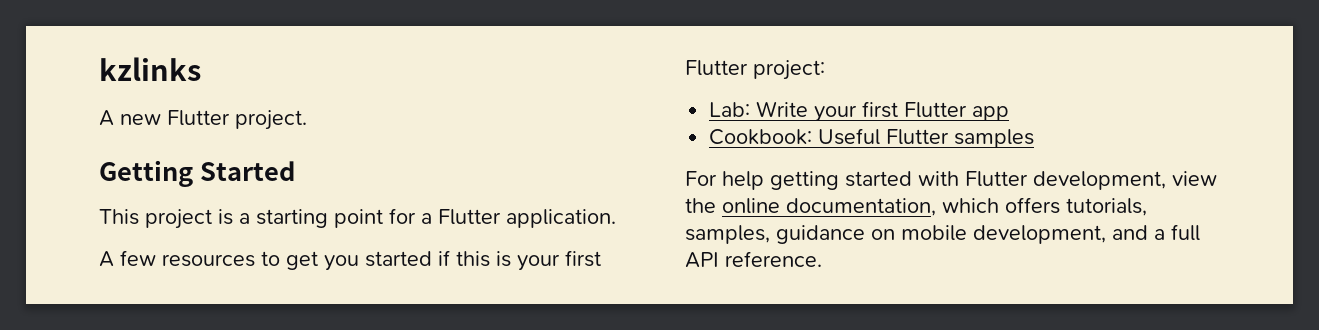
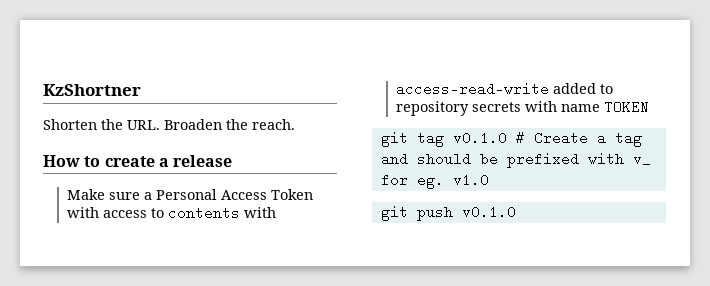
- kzlinks
- A new Flutter project.
- Getting Started
- This project is a starting point for a Flutter application.
- A few resources to get you started if this is your first Flutter project:
- Lab: Write your first Flutter app
- Cookbook: Useful Flutter samples
- For help getting started with Flutter development, view the online documentation, which offers tutorials, samples, guidance on mobile development, and a full API reference.
+ KzShortner
+ Shorten the URL. Broaden the reach.
+ How to create a release
+ Make sure a Personal Access Token with access to contents with access-read-write added to repository secrets with name TOKEN
+ git tag v0.1.0 # Create a tag and should be prefixed with v_ for eg. v1.0
+ git push v0.1.0

